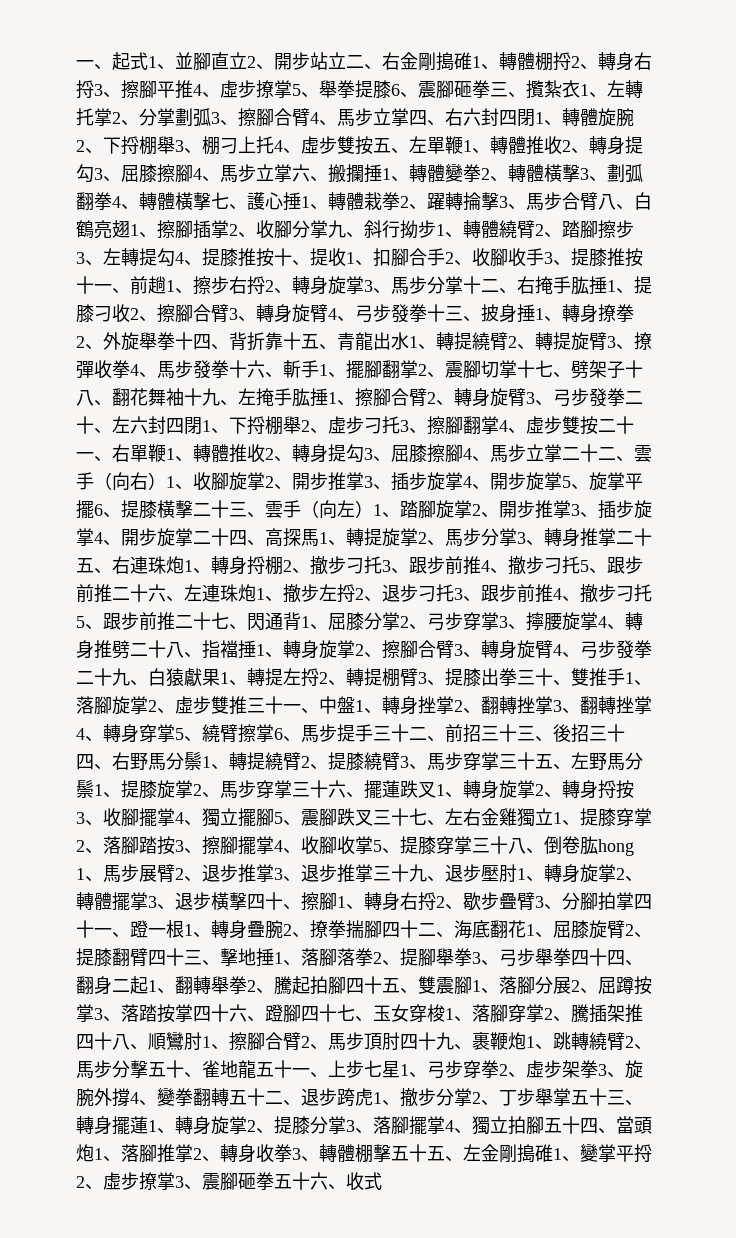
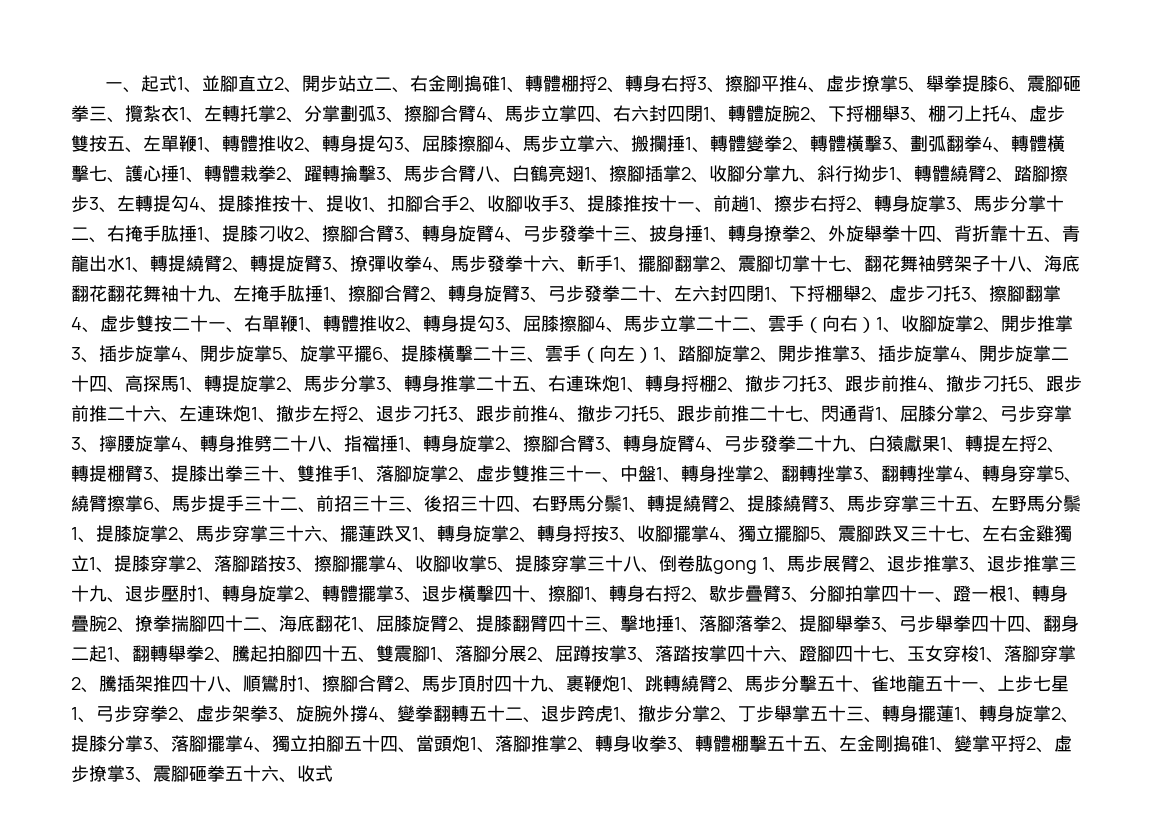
- 一、起式1、並腳直立2、開步站立二、右金剛搗碓1、轉體棚捋2、轉身右捋3、擦腳平推4、虛步撩掌5、舉拳提膝6、震腳砸拳三、攬紮衣1、左轉托掌2、分掌劃弧3、擦腳合臂4、馬步立掌四、右六封四閉1、轉體旋腕2、下捋棚舉3、棚刁上托4、虛步雙按五、左單鞭1、轉體推收2、轉身提勾3、屈膝擦腳4、馬步立掌六、搬攔捶1、轉體變拳2、轉體橫擊3、劃弧翻拳4、轉體橫擊七、護心捶1、轉體栽拳2、躍轉掄擊3、馬步合臂八、白鶴亮翅1、擦腳插掌2、收腳分掌九、斜行拗步1、轉體繞臂2、踏腳擦步3、左轉提勾4、提膝推按十、提收1、扣腳合手2、收腳收手3、提膝推按十一、前趟1、擦步右捋2、轉身旋掌3、馬步分掌十二、右掩手肱捶1、提膝刁收2、擦腳合臂3、轉身旋臂4、弓步發拳十三、披身捶1、轉身撩拳2、外旋舉拳十四、背折靠十五、青龍出水1、轉提繞臂2、轉提旋臂3、撩彈收拳4、馬步發拳十六、斬手1、擺腳翻掌2、震腳切掌十七、劈架子十八、翻花舞袖十九、左掩手肱捶1、擦腳合臂2、轉身旋臂3、弓步發拳二十、左六封四閉1、下捋棚舉2、虛步刁托3、擦腳翻掌4、虛步雙按二十一、右單鞭1、轉體推收2、轉身提勾3、屈膝擦腳4、馬步立掌二十二、雲手（向右）1、收腳旋掌2、開步推掌3、插步旋掌4、開步旋掌5、旋掌平擺6、提膝橫擊二十三、雲手（向左）1、踏腳旋掌2、開步推掌3、插步旋掌4、開步旋掌二十四、高探馬1、轉提旋掌2、馬步分掌3、轉身推掌二十五、右連珠炮1、轉身捋棚2、撤步刁托3、跟步前推4、撤步刁托5、跟步前推二十六、左連珠炮1、撤步左捋2、退步刁托3、跟步前推4、撤步刁托5、跟步前推二十七、閃通背1、屈膝分掌2、弓步穿掌3、擰腰旋掌4、轉身推劈二十八、指襠捶1、轉身旋掌2、擦腳合臂3、轉身旋臂4、弓步發拳二十九、白猿獻果1、轉提左捋2、轉提棚臂3、提膝出拳三十、雙推手1、落腳旋掌2、虛步雙推三十一、中盤1、轉身挫掌2、翻轉挫掌3、翻轉挫掌4、轉身穿掌5、繞臂擦掌6、馬步提手三十二、前招三十三、後招三十四、右野馬分鬃1、轉提繞臂2、提膝繞臂3、馬步穿掌三十五、左野馬分鬃1、提膝旋掌2、馬步穿掌三十六、擺蓮跌叉1、轉身旋掌2、轉身捋按3、收腳擺掌4、獨立擺腳5、震腳跌叉三十七、左右金雞獨立1、提膝穿掌2、落腳踏按3、擦腳擺掌4、收腳收掌5、提膝穿掌三十八、倒卷肱hong 1、馬步展臂2、退步推掌3、退步推掌三十九、退步壓肘1、轉身旋掌2、轉體擺掌3、退步橫擊四十、擦腳1、轉身右捋2、歇步疊臂3、分腳拍掌四十一、蹬一根1、轉身疊腕2、撩拳揣腳四十二、海底翻花1、屈膝旋臂2、提膝翻臂四十三、擊地捶1、落腳落拳2、提腳舉拳3、弓步舉拳四十四、翻身二起1、翻轉舉拳2、騰起拍腳四十五、雙震腳1、落腳分展2、屈蹲按掌3、落踏按掌四十六、蹬腳四十七、玉女穿梭1、落腳穿掌2、騰插架推四十八、順鸞肘1、擦腳合臂2、馬步頂肘四十九、裹鞭炮1、跳轉繞臂2、馬步分擊五十、雀地龍五十一、上步七星1、弓步穿拳2、虛步架拳3、旋腕外撐4、變拳翻轉五十二、退步跨虎1、撤步分掌2、丁步舉掌五十三、轉身擺蓮1、轉身旋掌2、提膝分掌3、落腳擺掌4、獨立拍腳五十四、當頭炮1、落腳推掌2、轉身收拳3、轉體棚擊五十五、左金剛搗碓1、變掌平捋2、虛步撩掌3、震腳砸拳五十六、收式
+ 一、起式1、並腳直立2、開步站立二、右金剛搗碓1、轉體棚捋2、轉身右捋3、擦腳平推4、虛步撩掌5、舉拳提膝6、震腳砸拳三、攬紮衣1、左轉托掌2、分掌劃弧3、擦腳合臂4、馬步立掌四、右六封四閉1、轉體旋腕2、下捋棚舉3、棚刁上托4、虛步雙按五、左單鞭1、轉體推收2、轉身提勾3、屈膝擦腳4、馬步立掌六、搬攔捶1、轉體變拳2、轉體橫擊3、劃弧翻拳4、轉體橫擊七、護心捶1、轉體栽拳2、躍轉掄擊3、馬步合臂八、白鶴亮翅1、擦腳插掌2、收腳分掌九、斜行拗步1、轉體繞臂2、踏腳擦步3、左轉提勾4、提膝推按十、提收1、扣腳合手2、收腳收手3、提膝推按十一、前趟1、擦步右捋2、轉身旋掌3、馬步分掌十二、右掩手肱捶1、提膝刁收2、擦腳合臂3、轉身旋臂4、弓步發拳十三、披身捶1、轉身撩拳2、外旋舉拳十四、背折靠十五、青龍出水1、轉提繞臂2、轉提旋臂3、撩彈收拳4、馬步發拳十六、斬手1、擺腳翻掌2、震腳切掌十七、翻花舞袖劈架子十八、海底翻花翻花舞袖十九、左掩手肱捶1、擦腳合臂2、轉身旋臂3、弓步發拳二十、左六封四閉1、下捋棚舉2、虛步刁托3、擦腳翻掌4、虛步雙按二十一、右單鞭1、轉體推收2、轉身提勾3、屈膝擦腳4、馬步立掌二十二、雲手（向右）1、收腳旋掌2、開步推掌3、插步旋掌4、開步旋掌5、旋掌平擺6、提膝橫擊二十三、雲手（向左）1、踏腳旋掌2、開步推掌3、插步旋掌4、開步旋掌二十四、高探馬1、轉提旋掌2、馬步分掌3、轉身推掌二十五、右連珠炮1、轉身捋棚2、撤步刁托3、跟步前推4、撤步刁托5、跟步前推二十六、左連珠炮1、撤步左捋2、退步刁托3、跟步前推4、撤步刁托5、跟步前推二十七、閃通背1、屈膝分掌2、弓步穿掌3、擰腰旋掌4、轉身推劈二十八、指襠捶1、轉身旋掌2、擦腳合臂3、轉身旋臂4、弓步發拳二十九、白猿獻果1、轉提左捋2、轉提棚臂3、提膝出拳三十、雙推手1、落腳旋掌2、虛步雙推三十一、中盤1、轉身挫掌2、翻轉挫掌3、翻轉挫掌4、轉身穿掌5、繞臂擦掌6、馬步提手三十二、前招三十三、後招三十四、右野馬分鬃1、轉提繞臂2、提膝繞臂3、馬步穿掌三十五、左野馬分鬃1、提膝旋掌2、馬步穿掌三十六、擺蓮跌叉1、轉身旋掌2、轉身捋按3、收腳擺掌4、獨立擺腳5、震腳跌叉三十七、左右金雞獨立1、提膝穿掌2、落腳踏按3、擦腳擺掌4、收腳收掌5、提膝穿掌三十八、倒卷肱gong 1、馬步展臂2、退步推掌3、退步推掌三十九、退步壓肘1、轉身旋掌2、轉體擺掌3、退步橫擊四十、擦腳1、轉身右捋2、歇步疊臂3、分腳拍掌四十一、蹬一根1、轉身疊腕2、撩拳揣腳四十二、海底翻花1、屈膝旋臂2、提膝翻臂四十三、擊地捶1、落腳落拳2、提腳舉拳3、弓步舉拳四十四、翻身二起1、翻轉舉拳2、騰起拍腳四十五、雙震腳1、落腳分展2、屈蹲按掌3、落踏按掌四十六、蹬腳四十七、玉女穿梭1、落腳穿掌2、騰插架推四十八、順鸞肘1、擦腳合臂2、馬步頂肘四十九、裹鞭炮1、跳轉繞臂2、馬步分擊五十、雀地龍五十一、上步七星1、弓步穿拳2、虛步架拳3、旋腕外撐4、變拳翻轉五十二、退步跨虎1、撤步分掌2、丁步舉掌五十三、轉身擺蓮1、轉身旋掌2、提膝分掌3、落腳擺掌4、獨立拍腳五十四、當頭炮1、落腳推掌2、轉身收拳3、轉體棚擊五十五、左金剛搗碓1、變掌平捋2、虛步撩掌3、震腳砸拳五十六、收式

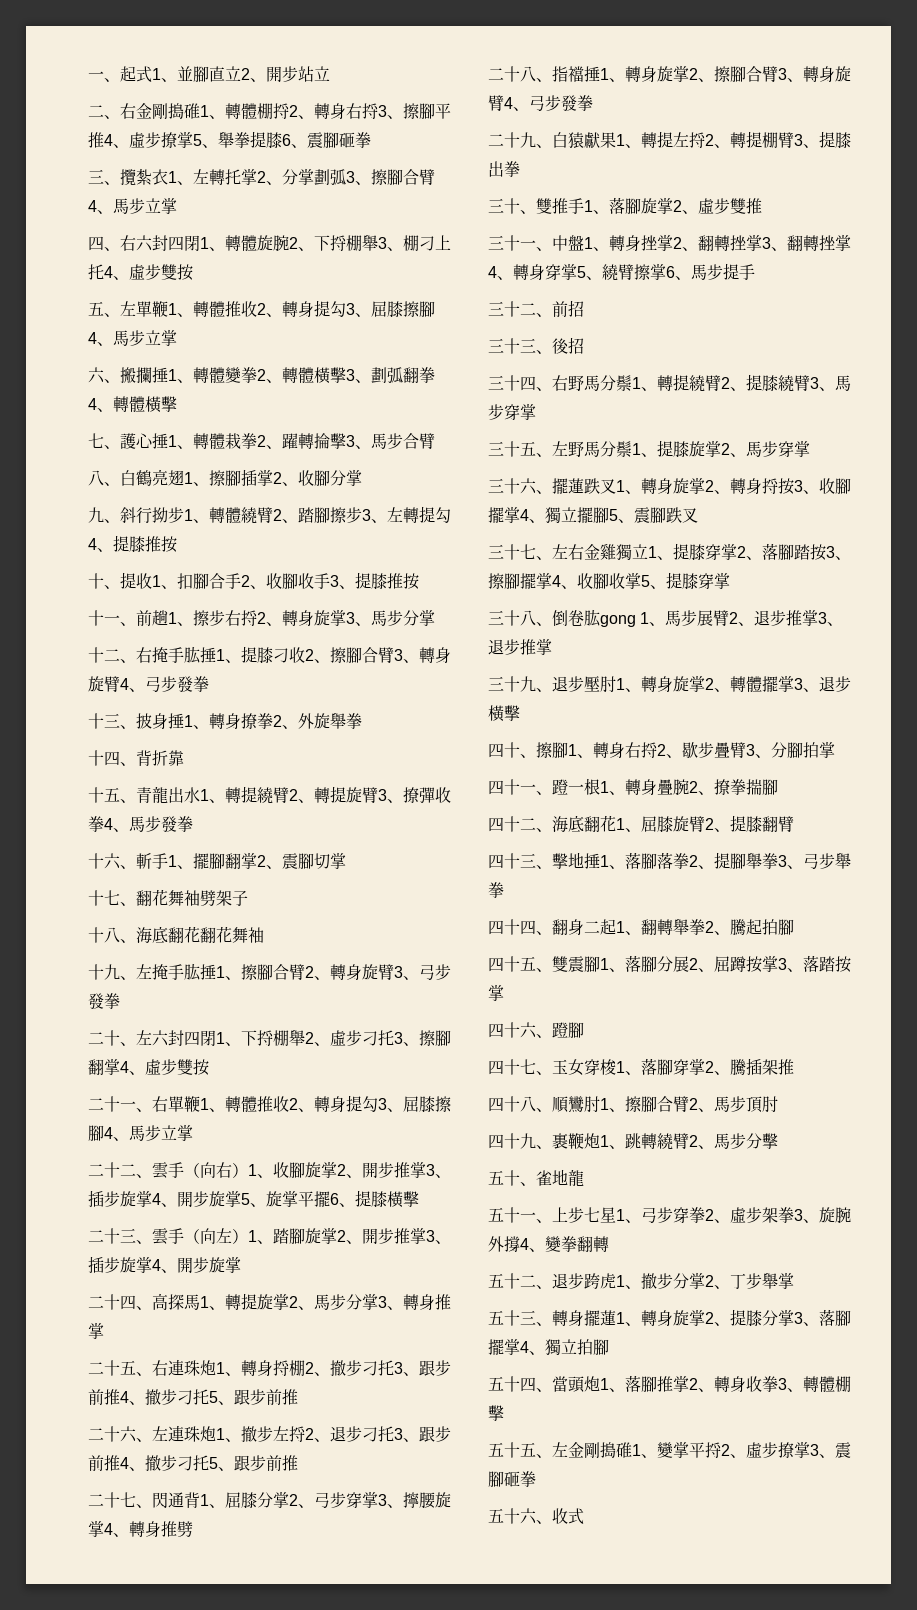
- 一、起式1、並腳直立2、開步站立二、右金剛搗碓1、轉體棚捋2、轉身右捋3、擦腳平推4、虛步撩掌5、舉拳提膝6、震腳砸拳三、攬紮衣1、左轉托掌2、分掌劃弧3、擦腳合臂4、馬步立掌四、右六封四閉1、轉體旋腕2、下捋棚舉3、棚刁上托4、虛步雙按五、左單鞭1、轉體推收2、轉身提勾3、屈膝擦腳4、馬步立掌六、搬攔捶1、轉體變拳2、轉體橫擊3、劃弧翻拳4、轉體橫擊七、護心捶1、轉體栽拳2、躍轉掄擊3、馬步合臂八、白鶴亮翅1、擦腳插掌2、收腳分掌九、斜行拗步1、轉體繞臂2、踏腳擦步3、左轉提勾4、提膝推按十、提收1、扣腳合手2、收腳收手3、提膝推按十一、前趟1、擦步右捋2、轉身旋掌3、馬步分掌十二、右掩手肱捶1、提膝刁收2、擦腳合臂3、轉身旋臂4、弓步發拳十三、披身捶1、轉身撩拳2、外旋舉拳十四、背折靠十五、青龍出水1、轉提繞臂2、轉提旋臂3、撩彈收拳4、馬步發拳十六、斬手1、擺腳翻掌2、震腳切掌十七、翻花舞袖劈架子十八、海底翻花翻花舞袖十九、左掩手肱捶1、擦腳合臂2、轉身旋臂3、弓步發拳二十、左六封四閉1、下捋棚舉2、虛步刁托3、擦腳翻掌4、虛步雙按二十一、右單鞭1、轉體推收2、轉身提勾3、屈膝擦腳4、馬步立掌二十二、雲手（向右）1、收腳旋掌2、開步推掌3、插步旋掌4、開步旋掌5、旋掌平擺6、提膝橫擊二十三、雲手（向左）1、踏腳旋掌2、開步推掌3、插步旋掌4、開步旋掌二十四、高探馬1、轉提旋掌2、馬步分掌3、轉身推掌二十五、右連珠炮1、轉身捋棚2、撤步刁托3、跟步前推4、撤步刁托5、跟步前推二十六、左連珠炮1、撤步左捋2、退步刁托3、跟步前推4、撤步刁托5、跟步前推二十七、閃通背1、屈膝分掌2、弓步穿掌3、擰腰旋掌4、轉身推劈二十八、指襠捶1、轉身旋掌2、擦腳合臂3、轉身旋臂4、弓步發拳二十九、白猿獻果1、轉提左捋2、轉提棚臂3、提膝出拳三十、雙推手1、落腳旋掌2、虛步雙推三十一、中盤1、轉身挫掌2、翻轉挫掌3、翻轉挫掌4、轉身穿掌5、繞臂擦掌6、馬步提手三十二、前招三十三、後招三十四、右野馬分鬃1、轉提繞臂2、提膝繞臂3、馬步穿掌三十五、左野馬分鬃1、提膝旋掌2、馬步穿掌三十六、擺蓮跌叉1、轉身旋掌2、轉身捋按3、收腳擺掌4、獨立擺腳5、震腳跌叉三十七、左右金雞獨立1、提膝穿掌2、落腳踏按3、擦腳擺掌4、收腳收掌5、提膝穿掌三十八、倒卷肱gong 1、馬步展臂2、退步推掌3、退步推掌三十九、退步壓肘1、轉身旋掌2、轉體擺掌3、退步橫擊四十、擦腳1、轉身右捋2、歇步疊臂3、分腳拍掌四十一、蹬一根1、轉身疊腕2、撩拳揣腳四十二、海底翻花1、屈膝旋臂2、提膝翻臂四十三、擊地捶1、落腳落拳2、提腳舉拳3、弓步舉拳四十四、翻身二起1、翻轉舉拳2、騰起拍腳四十五、雙震腳1、落腳分展2、屈蹲按掌3、落踏按掌四十六、蹬腳四十七、玉女穿梭1、落腳穿掌2、騰插架推四十八、順鸞肘1、擦腳合臂2、馬步頂肘四十九、裹鞭炮1、跳轉繞臂2、馬步分擊五十、雀地龍五十一、上步七星1、弓步穿拳2、虛步架拳3、旋腕外撐4、變拳翻轉五十二、退步跨虎1、撤步分掌2、丁步舉掌五十三、轉身擺蓮1、轉身旋掌2、提膝分掌3、落腳擺掌4、獨立拍腳五十四、當頭炮1、落腳推掌2、轉身收拳3、轉體棚擊五十五、左金剛搗碓1、變掌平捋2、虛步撩掌3、震腳砸拳五十六、收式
+ 一、起式1、並腳直立2、開步站立
+ 二、右金剛搗碓1、轉體棚捋2、轉身右捋3、擦腳平推4、虛步撩掌5、舉拳提膝6、震腳砸拳
+ 三、攬紮衣1、左轉托掌2、分掌劃弧3、擦腳合臂4、馬步立掌
+ 四、右六封四閉1、轉體旋腕2、下捋棚舉3、棚刁上托4、虛步雙按
+ 五、左單鞭1、轉體推收2、轉身提勾3、屈膝擦腳4、馬步立掌
+ 六、搬攔捶1、轉體變拳2、轉體橫擊3、劃弧翻拳4、轉體橫擊
+ 七、護心捶1、轉體栽拳2、躍轉掄擊3、馬步合臂
+ 八、白鶴亮翅1、擦腳插掌2、收腳分掌
+ 九、斜行拗步1、轉體繞臂2、踏腳擦步3、左轉提勾4、提膝推按
+ 十、提收1、扣腳合手2、收腳收手3、提膝推按
+ 十一、前趟1、擦步右捋2、轉身旋掌3、馬步分掌
+ 十二、右掩手肱捶1、提膝刁收2、擦腳合臂3、轉身旋臂4、弓步發拳
+ 十三、披身捶1、轉身撩拳2、外旋舉拳
+ 十四、背折靠
+ 十五、青龍出水1、轉提繞臂2、轉提旋臂3、撩彈收拳4、馬步發拳
+ 十六、斬手1、擺腳翻掌2、震腳切掌
+ 十七、翻花舞袖劈架子
+ 十八、海底翻花翻花舞袖
+ 十九、左掩手肱捶1、擦腳合臂2、轉身旋臂3、弓步發拳
+ 二十、左六封四閉1、下捋棚舉2、虛步刁托3、擦腳翻掌4、虛步雙按
+ 二十一、右單鞭1、轉體推收2、轉身提勾3、屈膝擦腳4、馬步立掌
+ 二十二、雲手（向右）1、收腳旋掌2、開步推掌3、插步旋掌4、開步旋掌5、旋掌平擺6、提膝橫擊
+ 二十三、雲手（向左）1、踏腳旋掌2、開步推掌3、插步旋掌4、開步旋掌
+ 二十四、高探馬1、轉提旋掌2、馬步分掌3、轉身推掌
+ 二十五、右連珠炮1、轉身捋棚2、撤步刁托3、跟步前推4、撤步刁托5、跟步前推
+ 二十六、左連珠炮1、撤步左捋2、退步刁托3、跟步前推4、撤步刁托5、跟步前推
+ 二十七、閃通背1、屈膝分掌2、弓步穿掌3、擰腰旋掌4、轉身推劈
+ 二十八、指襠捶1、轉身旋掌2、擦腳合臂3、轉身旋臂4、弓步發拳
+ 二十九、白猿獻果1、轉提左捋2、轉提棚臂3、提膝出拳
+ 三十、雙推手1、落腳旋掌2、虛步雙推
+ 三十一、中盤1、轉身挫掌2、翻轉挫掌3、翻轉挫掌4、轉身穿掌5、繞臂擦掌6、馬步提手
+ 三十二、前招
+ 三十三、後招
+ 三十四、右野馬分鬃1、轉提繞臂2、提膝繞臂3、馬步穿掌
+ 三十五、左野馬分鬃1、提膝旋掌2、馬步穿掌
+ 三十六、擺蓮跌叉1、轉身旋掌2、轉身捋按3、收腳擺掌4、獨立擺腳5、震腳跌叉
+ 三十七、左右金雞獨立1、提膝穿掌2、落腳踏按3、擦腳擺掌4、收腳收掌5、提膝穿掌
+ 三十八、倒卷肱gong 1、馬步展臂2、退步推掌3、退步推掌
+ 三十九、退步壓肘1、轉身旋掌2、轉體擺掌3、退步橫擊
+ 四十、擦腳1、轉身右捋2、歇步疊臂3、分腳拍掌
+ 四十一、蹬一根1、轉身疊腕2、撩拳揣腳
+ 四十二、海底翻花1、屈膝旋臂2、提膝翻臂
+ 四十三、擊地捶1、落腳落拳2、提腳舉拳3、弓步舉拳
+ 四十四、翻身二起1、翻轉舉拳2、騰起拍腳
+ 四十五、雙震腳1、落腳分展2、屈蹲按掌3、落踏按掌
+ 四十六、蹬腳
+ 四十七、玉女穿梭1、落腳穿掌2、騰插架推
+ 四十八、順鸞肘1、擦腳合臂2、馬步頂肘
+ 四十九、裹鞭炮1、跳轉繞臂2、馬步分擊
+ 五十、雀地龍
+ 五十一、上步七星1、弓步穿拳2、虛步架拳3、旋腕外撐4、變拳翻轉
+ 五十二、退步跨虎1、撤步分掌2、丁步舉掌
+ 五十三、轉身擺蓮1、轉身旋掌2、提膝分掌3、落腳擺掌4、獨立拍腳
+ 五十四、當頭炮1、落腳推掌2、轉身收拳3、轉體棚擊
+ 五十五、左金剛搗碓1、變掌平捋2、虛步撩掌3、震腳砸拳
+ 五十六、收式

